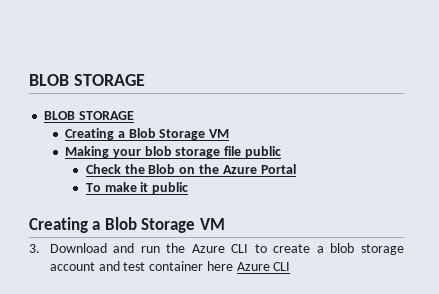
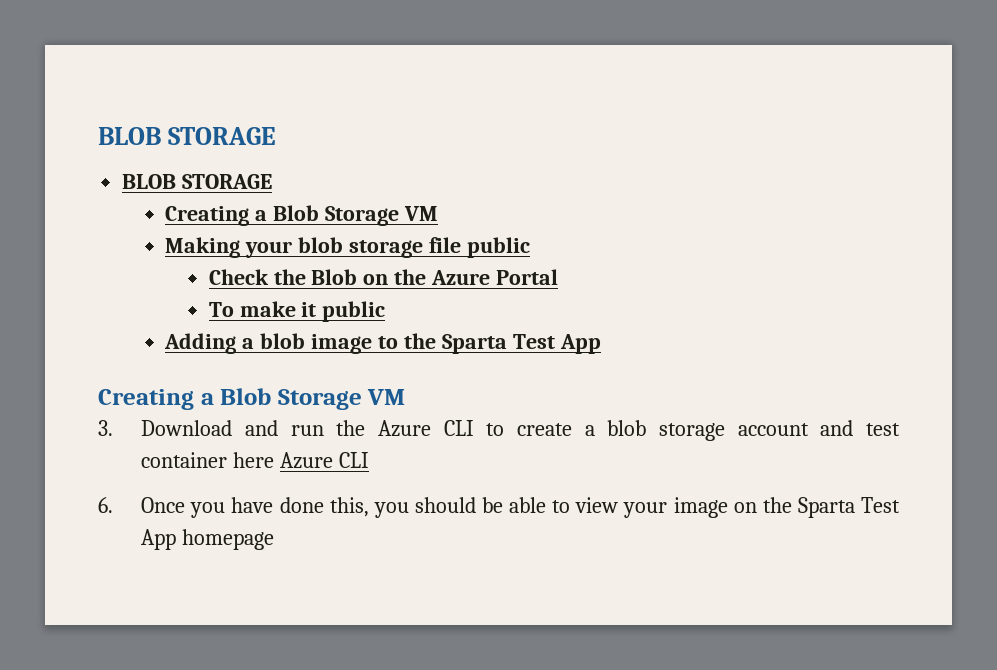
+ Adding a blob image to the Sparta Test App
+ 6. Once you have done this, you should be able to view your image on the Sparta Test App homepage

